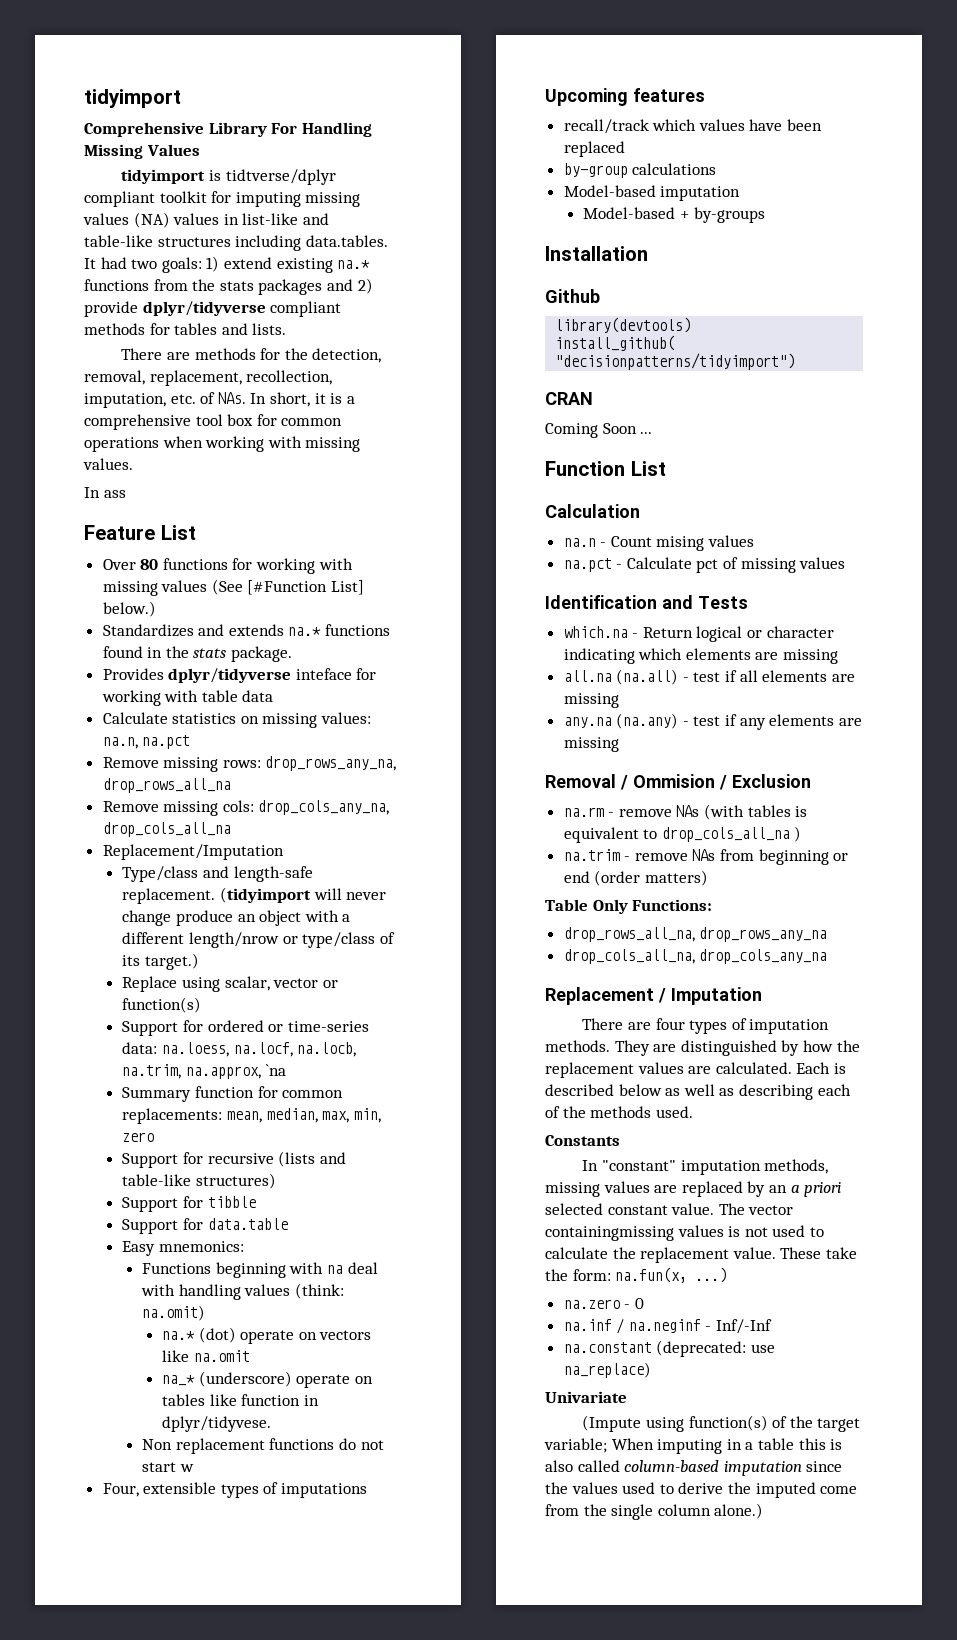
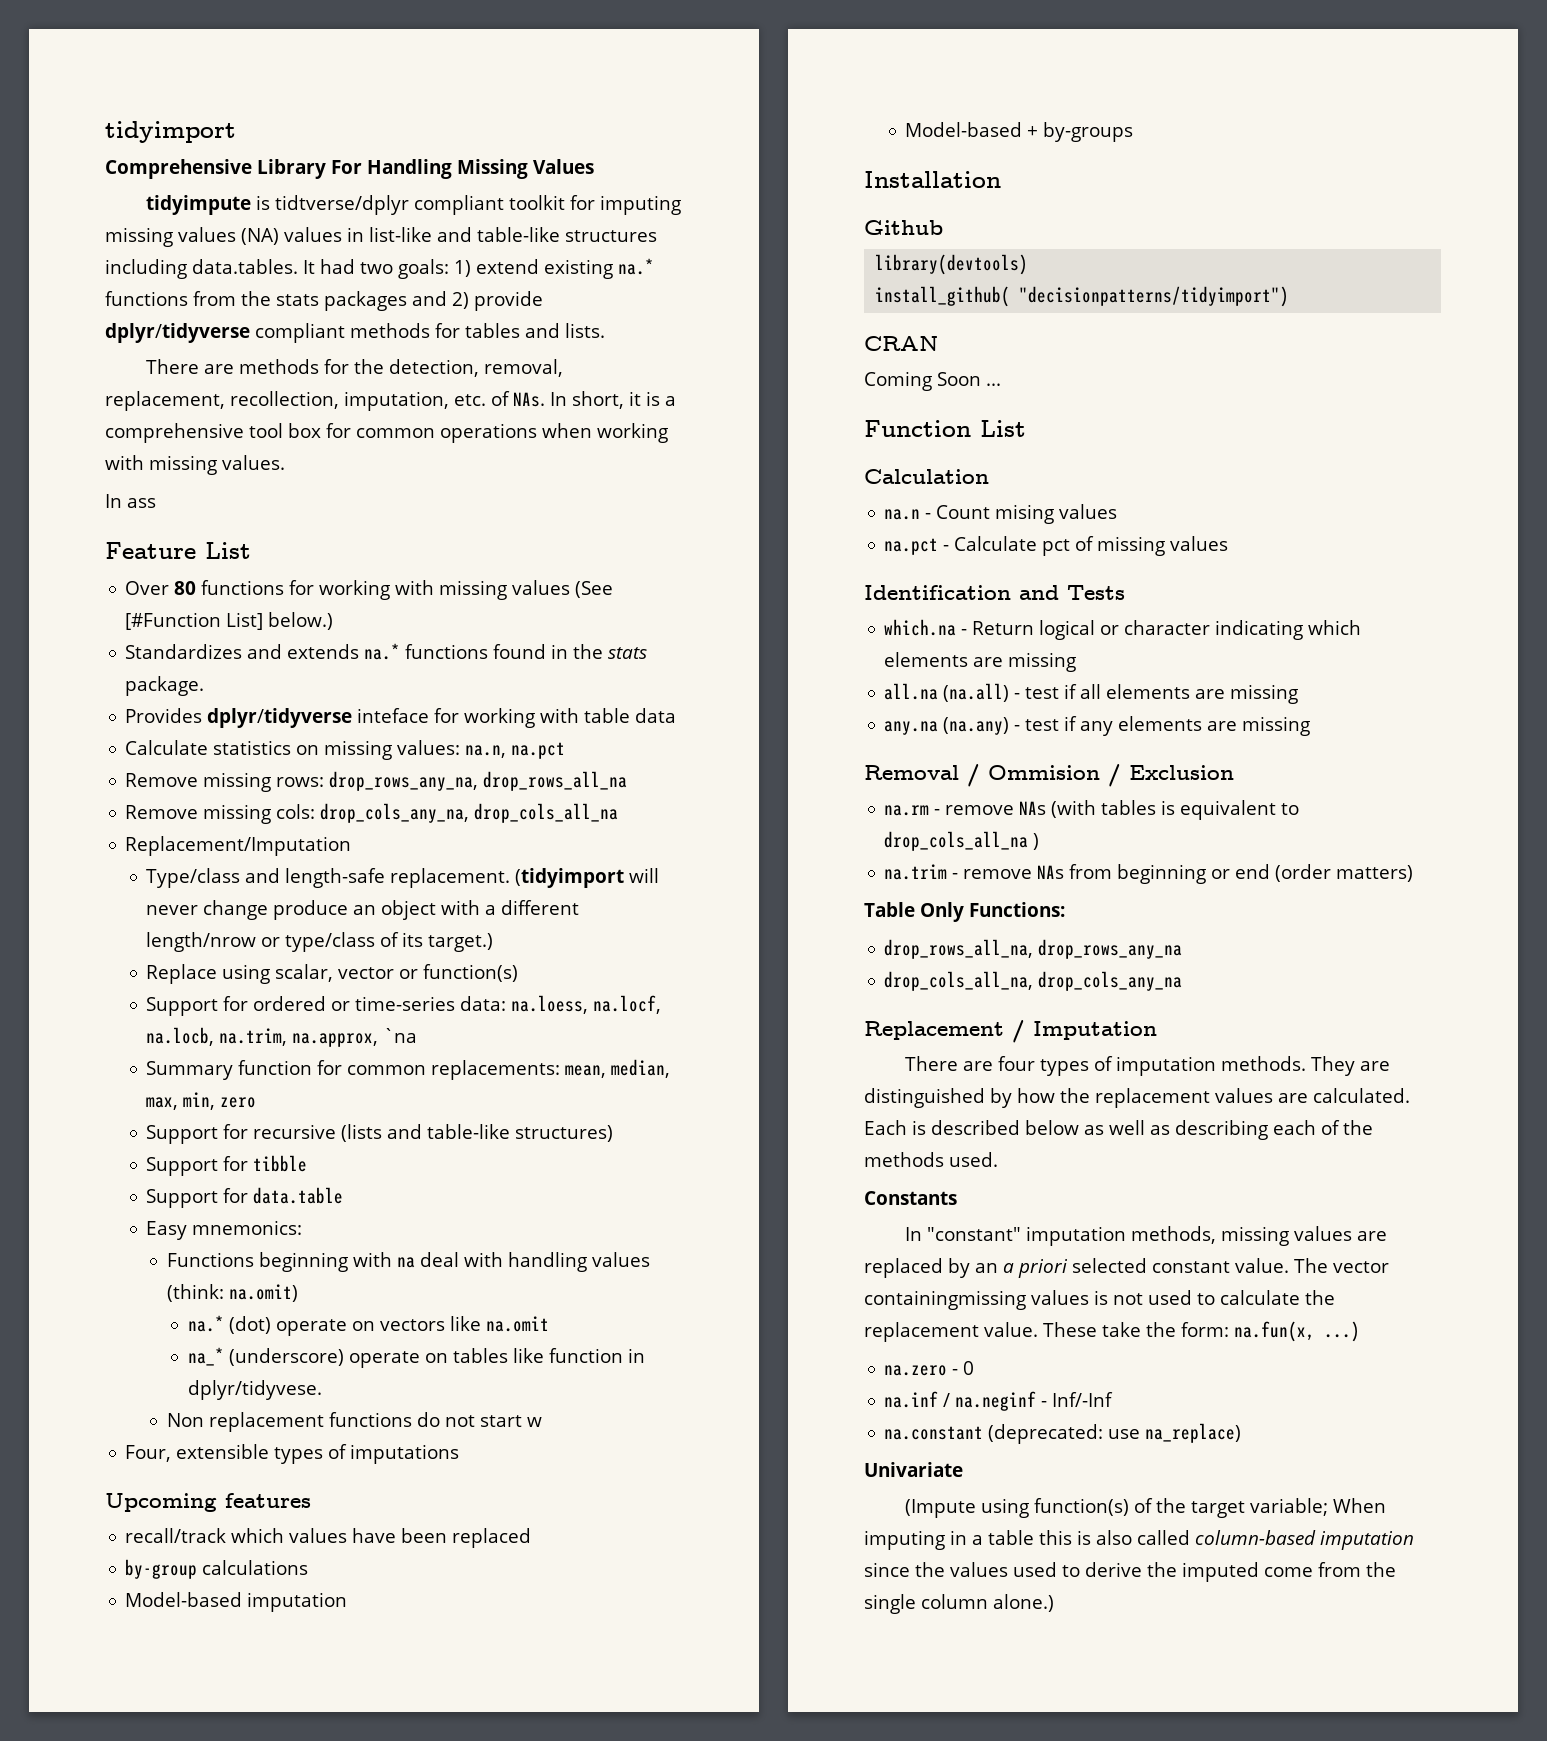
- tidyimport is tidtverse/dplyr compliant toolkit for imputing missing values (NA) values in list-like and table-like structures including data.tables. It had two goals: 1) extend existing na.* functions from the stats packages and 2) provide dplyr/tidyverse compliant methods for tables and lists.
+ tidyimpute is tidtverse/dplyr compliant toolkit for imputing missing values (NA) values in list-like and table-like structures including data.tables. It had two goals: 1) extend existing na.* functions from the stats packages and 2) provide dplyr/tidyverse compliant methods for tables and lists.

